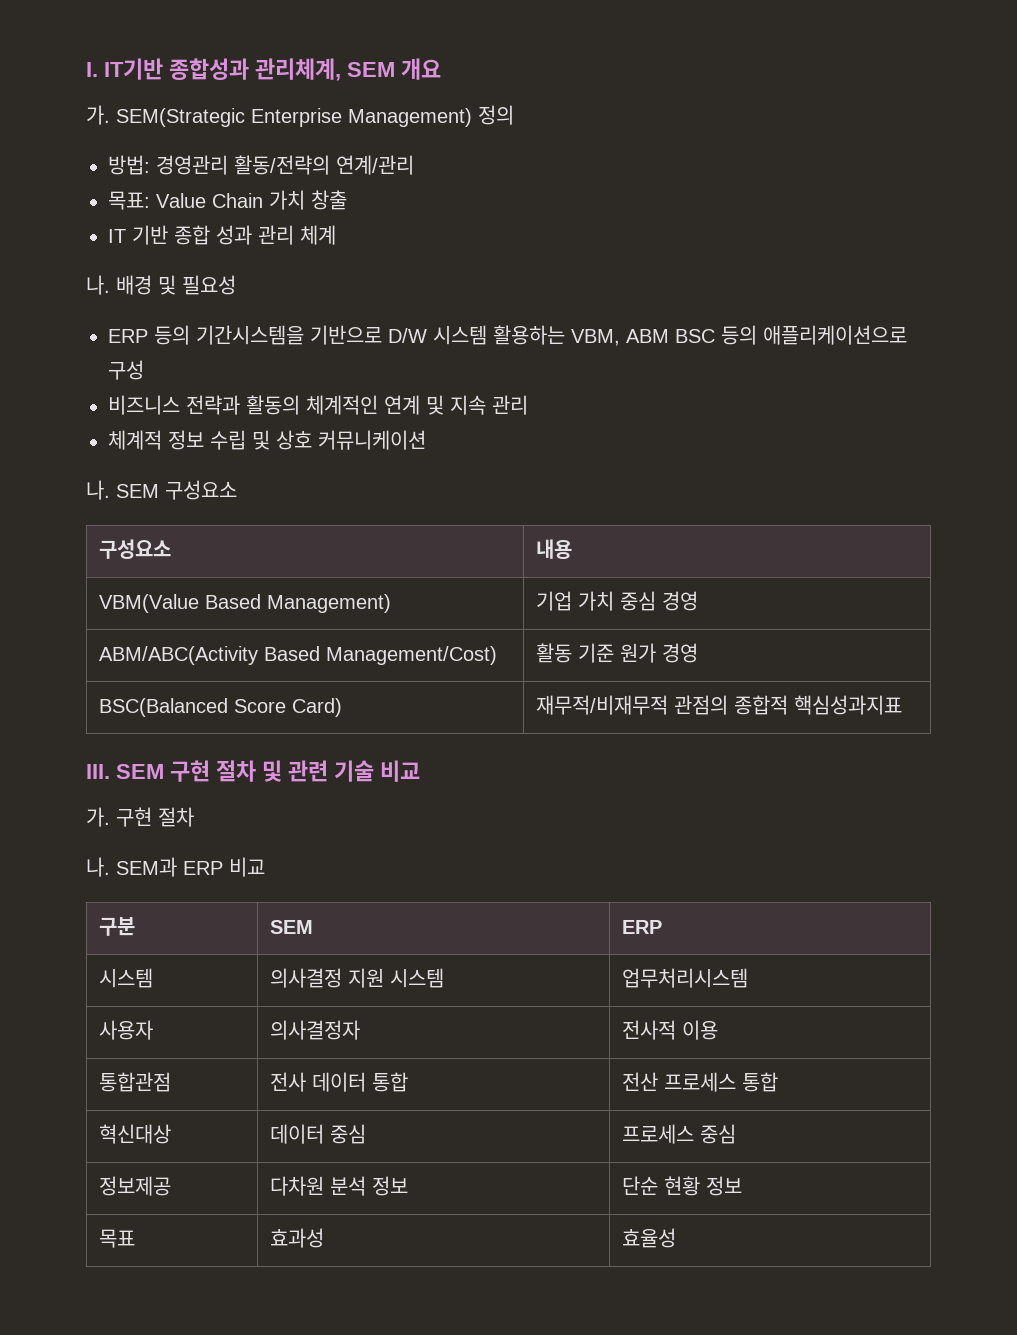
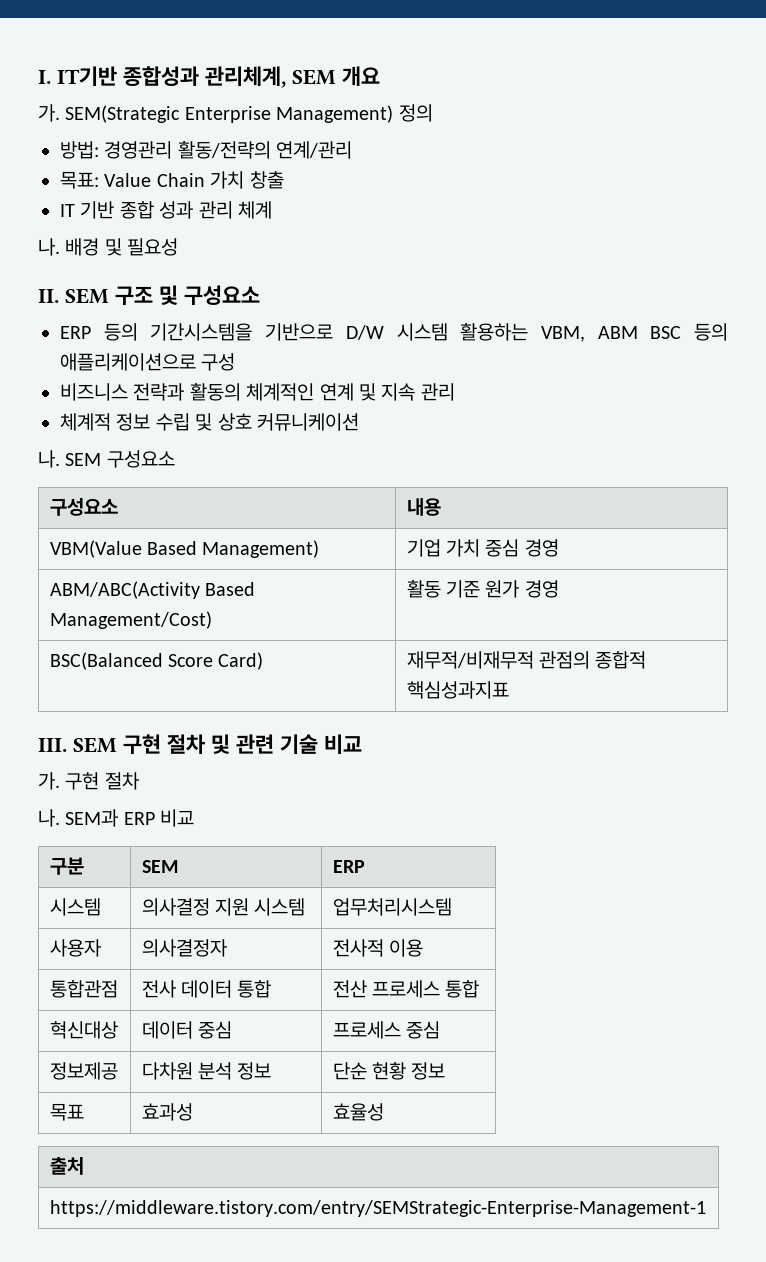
+ II. SEM 구조 및 구성요소
+ 출처
+ https://middleware.tistory.com/entry/SEMStrategic-Enterprise-Management-1

